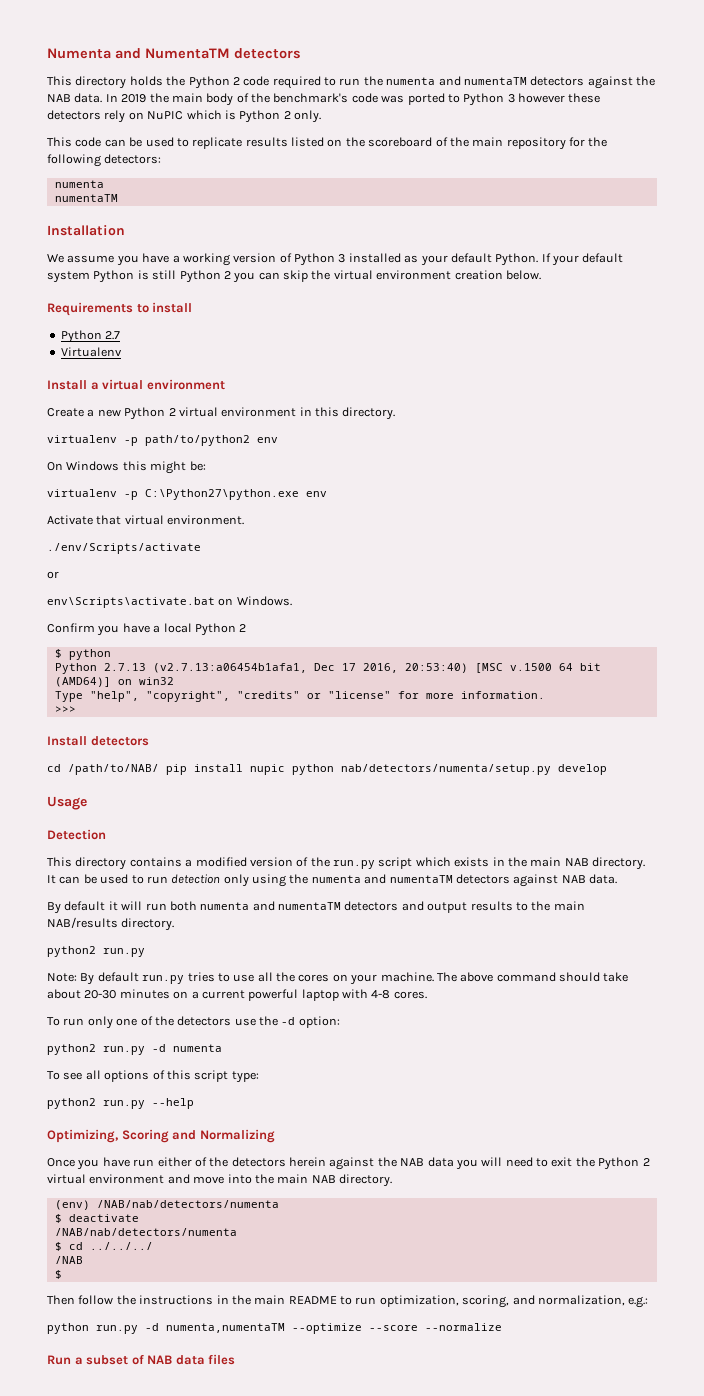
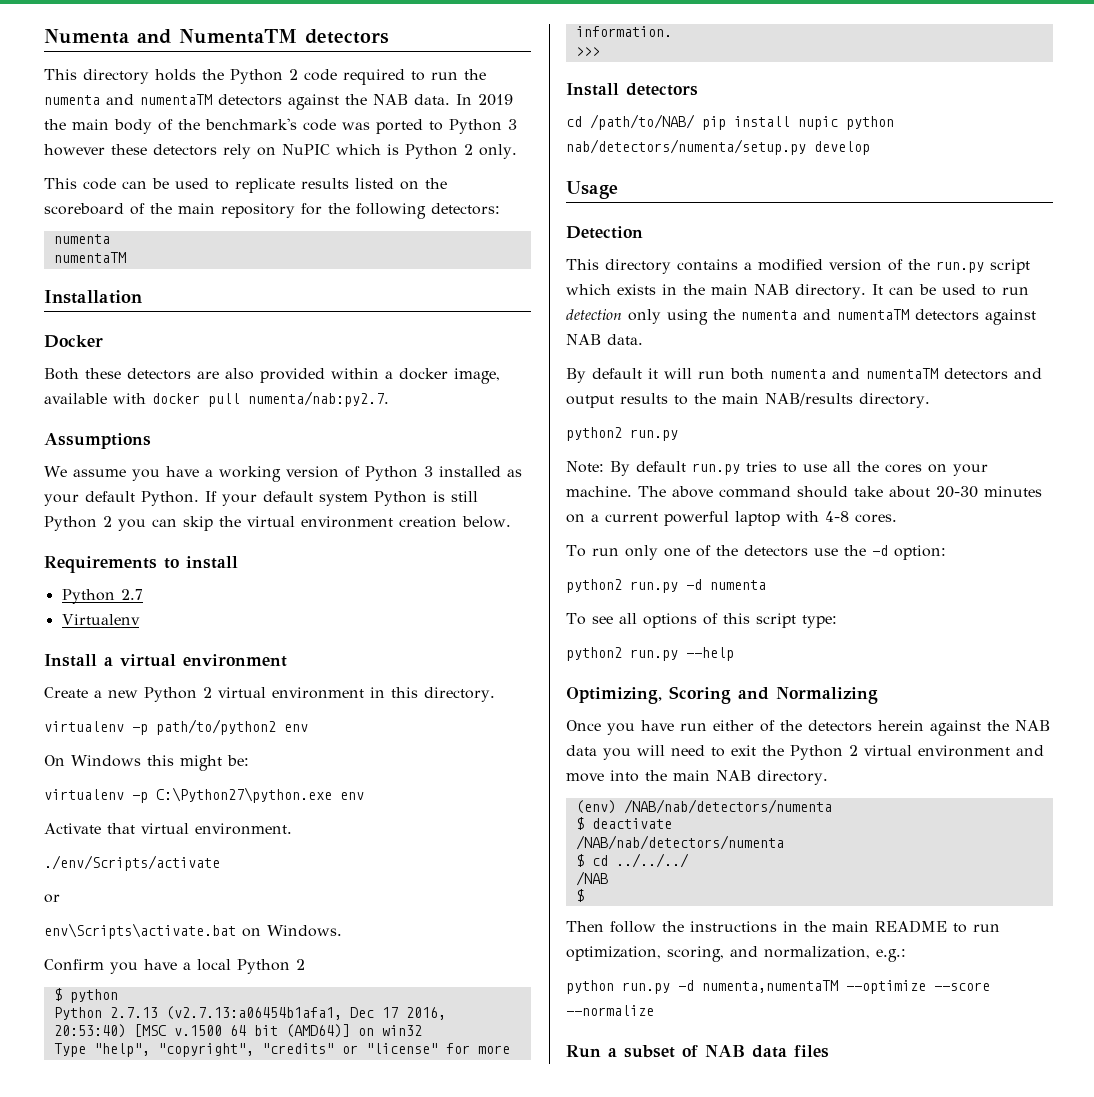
+ Docker
+ Both these detectors are also provided within a docker image, available with docker pull numenta/nab:py2.7.
+ Assumptions

